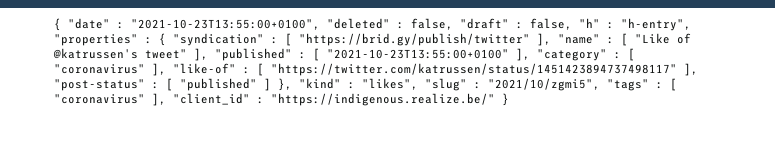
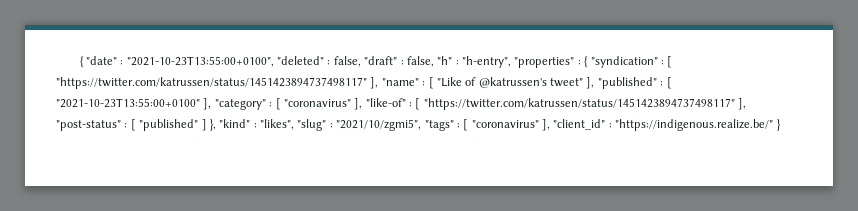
- [ "https://brid.gy/publish/twitter" ], "name" :
+ [ "https://twitter.com/katrussen/status/1451423894737498117" ], "name" :

